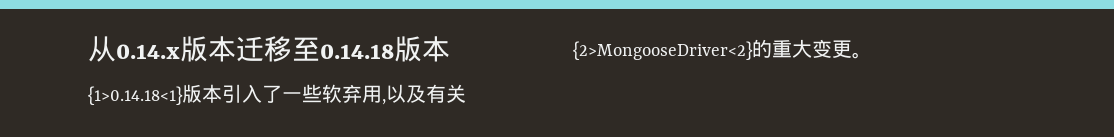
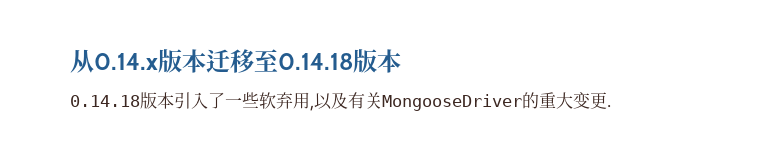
- {1>0.14.18<1}版本引入了一些软弃用,以及有关{2>MongooseDriver<2}的重大变更。
+ 0.14.18版本引入了一些软弃用,以及有关MongooseDriver的重大变更.

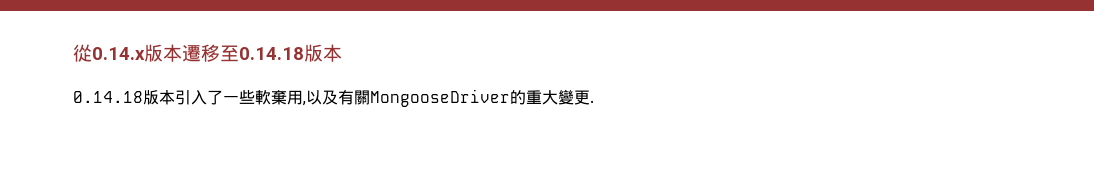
- 从0.14.x版本迁移至0.14.18版本
+ 從0.14.x版本遷移至0.14.18版本
- 0.14.18版本引入了一些软弃用,以及有关MongooseDriver的重大变更.
+ 0.14.18版本引入了一些軟棄用,以及有關MongooseDriver的重大變更.

